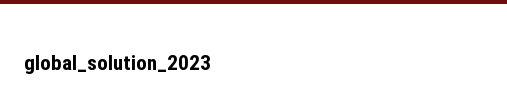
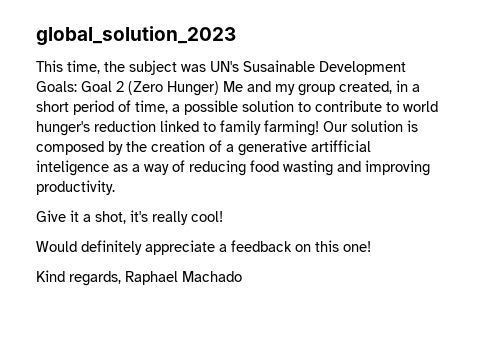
+ This time, the subject was UN's Susainable Development Goals: Goal 2 (Zero Hunger) Me and my group created, in a short period of time, a possible solution to contribute to world hunger's reduction linked to family farming! Our solution is composed by the creation of a generative artifficial inteligence as a way of reducing food wasting and improving productivity.
+ Give it a shot, it's really cool!
+ Would definitely appreciate a feedback on this one!
+ Kind regards, Raphael Machado

